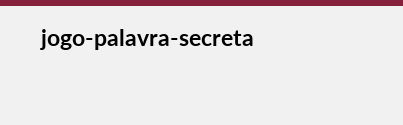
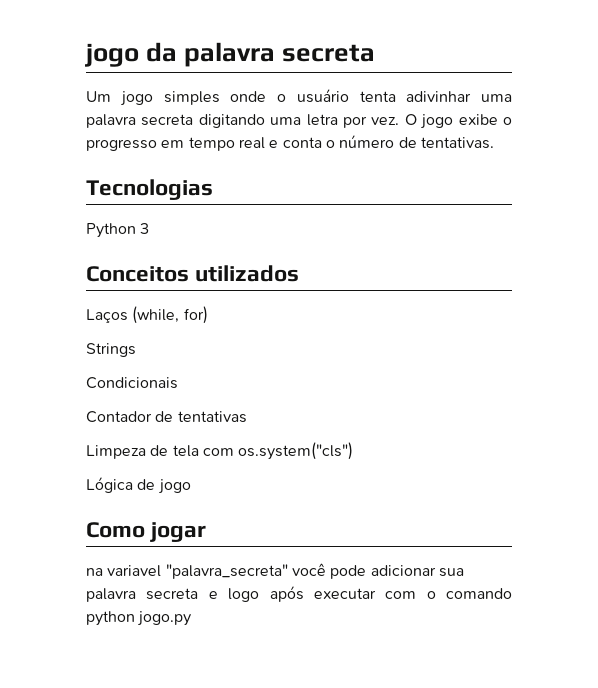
- jogo-palavra-secreta
+ jogo da palavra secreta
+ Um jogo simples onde o usuário tenta adivinhar uma palavra secreta digitando uma letra por vez. O jogo exibe o progresso em tempo real e conta o número de tentativas.
+ Tecnologias
+ Python 3
+ Conceitos utilizados
+ Laços (while, for)
+ Strings
+ Condicionais
+ Contador de tentativas
+ Limpeza de tela com os.system("cls")
+ Lógica de jogo
+ Como jogar
+ na variavel "palavra_secreta" você pode adicionar sua palavra secreta e logo após executar com o comando python jogo.py

